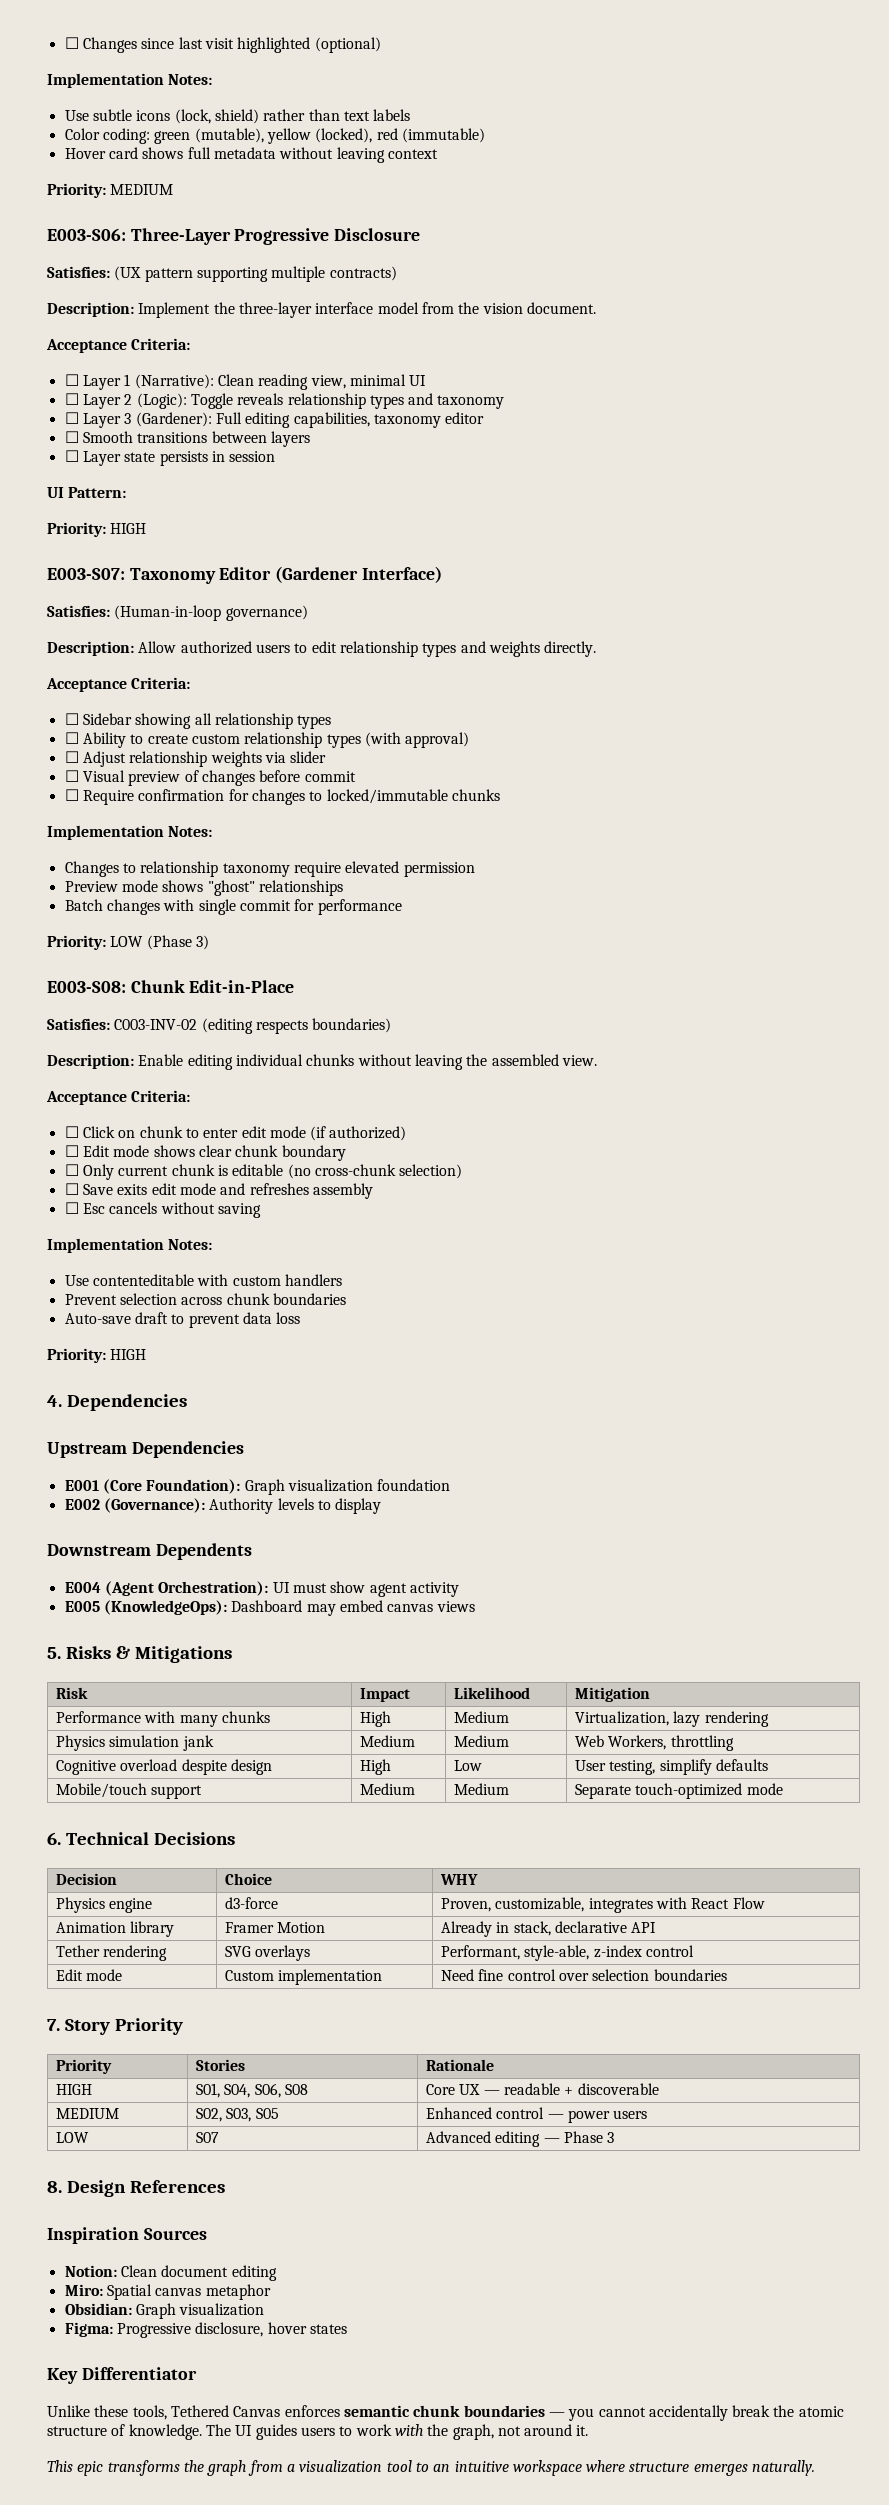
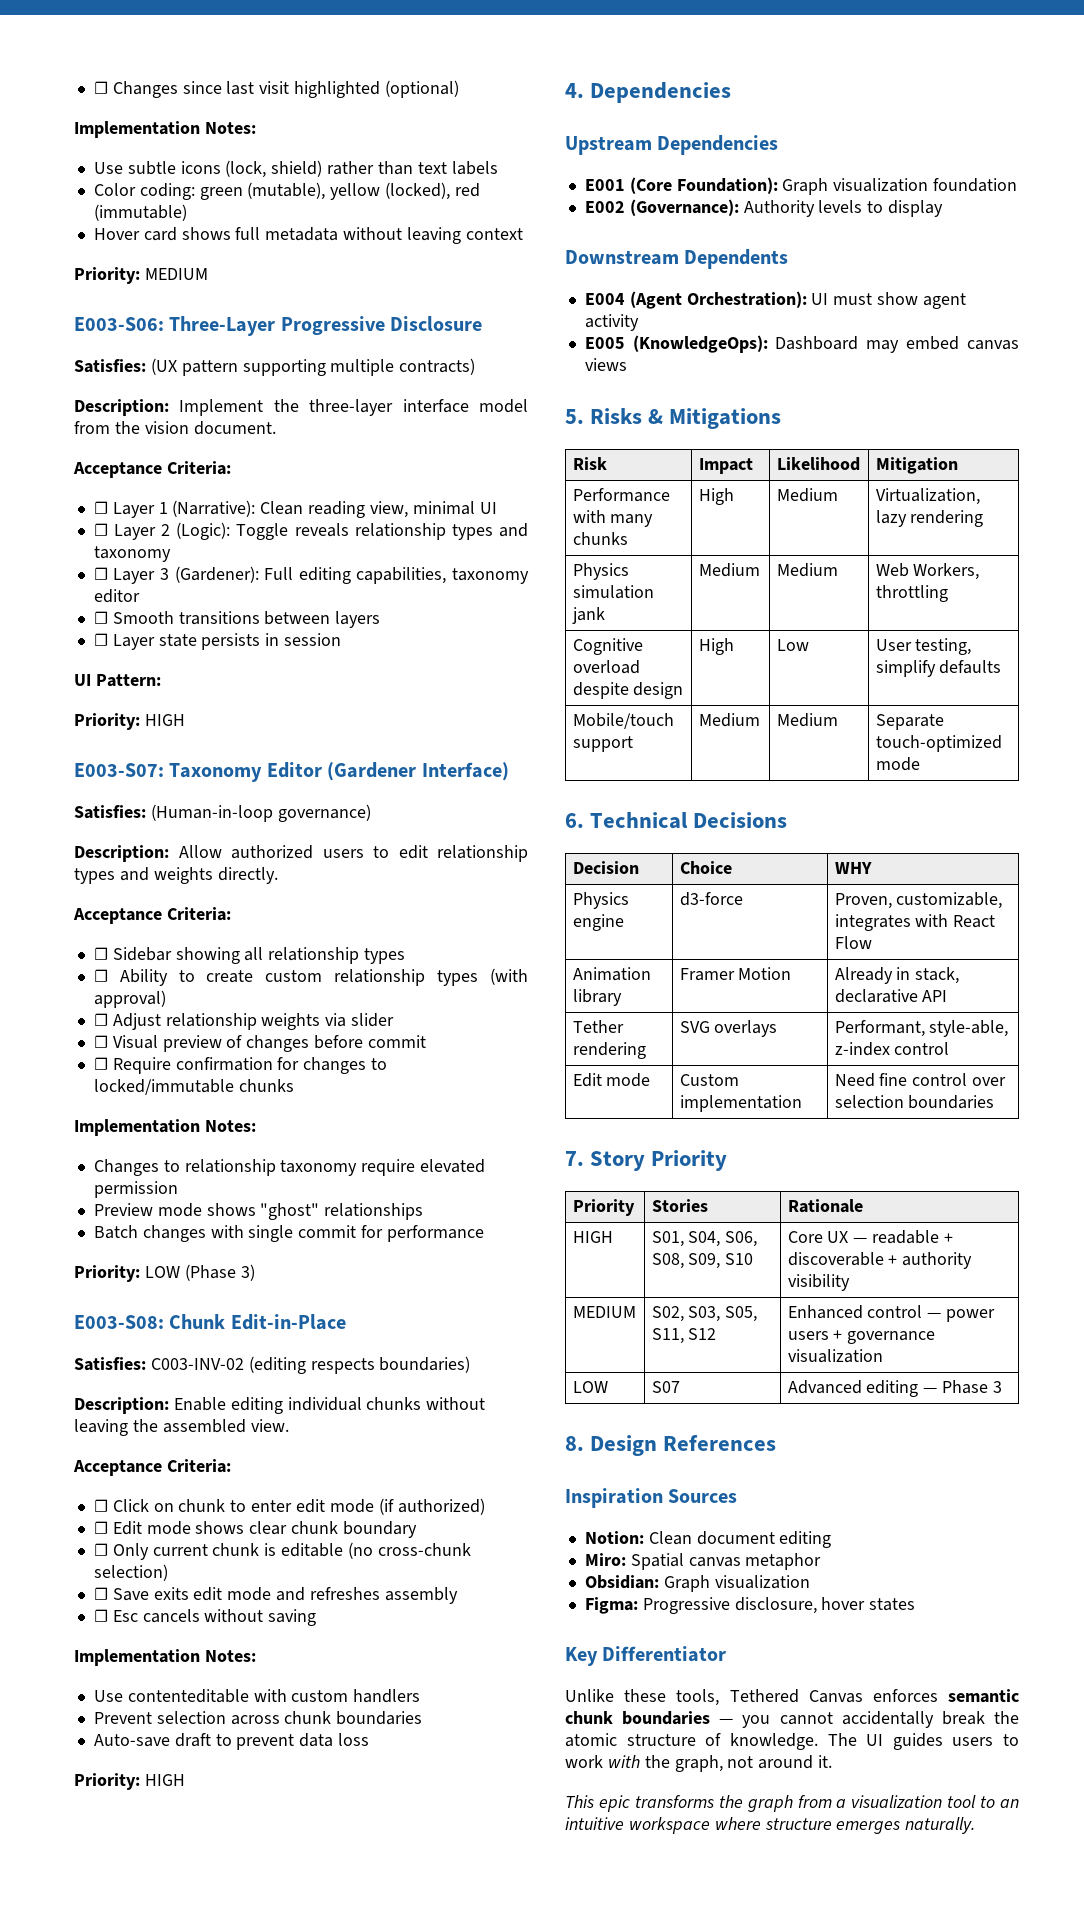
- HIGH | S01, S04, S06, S08 | Core UX — readable + discoverable
+ HIGH | S01, S04, S06, S08, S09, S10 | Core UX — readable + discoverable + authority visibility
- MEDIUM | S02, S03, S05 | Enhanced control — power users
+ MEDIUM | S02, S03, S05, S11, S12 | Enhanced control — power users + governance visualization

